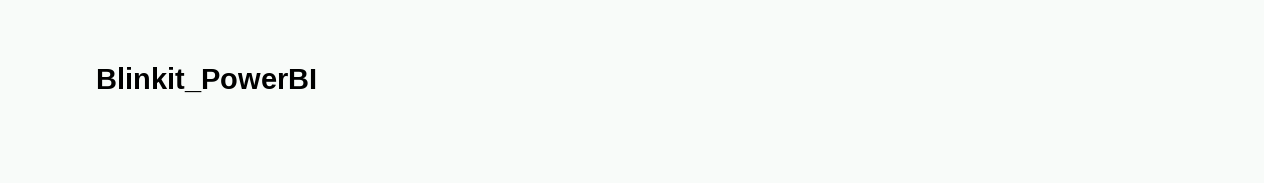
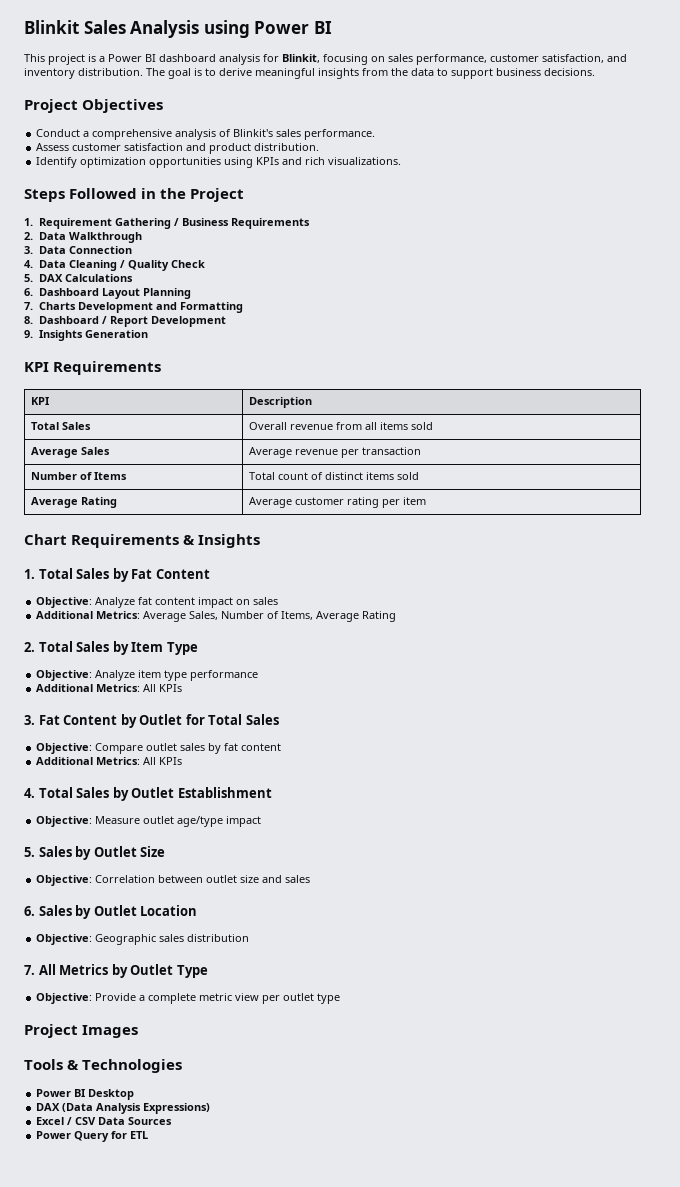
- Blinkit_PowerBI
+ Blinkit Sales Analysis using Power BI
+ This project is a Power BI dashboard analysis for Blinkit, focusing on sales performance, customer satisfaction, and inventory distribution. The goal is to derive meaningful insights from the data to support business decisions.
+ Project Objectives
+ Conduct a comprehensive analysis of Blinkit's sales performance.
+ Assess customer satisfaction and product distribution.
+ Identify optimization opportunities using KPIs and rich visualizations.
+ Steps Followed in the Project
+ 1. Requirement Gathering / Business Requirements
+ 2. Data Walkthrough
+ 3. Data Connection
+ 4. Data Cleaning / Quality Check
+ 5. DAX Calculations
+ 6. Dashboard Layout Planning
+ 7. Charts Development and Formatting
+ 8. Dashboard / Report Development
+ 9. Insights Generation
+ KPI Requirements
+ KPI | Description
+ Total Sales | Overall revenue from all items sold
+ Average Sales | Average revenue per transaction
+ Number of Items | Total count of distinct items sold
+ Average Rating | Average customer rating per item
+ Chart Requirements & Insights
+ 1. Total Sales by Fat Content
+ Objective: Analyze fat content impact on sales
+ Additional Metrics: Average Sales, Number of Items, Average Rating
+ 2. Total Sales by Item Type
+ Objective: Analyze item type performance
+ Additional Metrics: All KPIs
+ 3. Fat Content by Outlet for Total Sales
+ Objective: Compare outlet sales by fat content
+ Additional Metrics: All KPIs
+ 4. Total Sales by Outlet Establishment
+ Objective: Measure outlet age/type impact
+ 5. Sales by Outlet Size
+ Objective: Correlation between outlet size and sales
+ 6. Sales by Outlet Location
+ Objective: Geographic sales distribution
+ 7. All Metrics by Outlet Type
+ Objective: Provide a complete metric view per outlet type
+ Project Images
+ Tools & Technologies
+ Power BI Desktop
+ DAX (Data Analysis Expressions)
+ Excel / CSV Data Sources
+ Power Query for ETL

